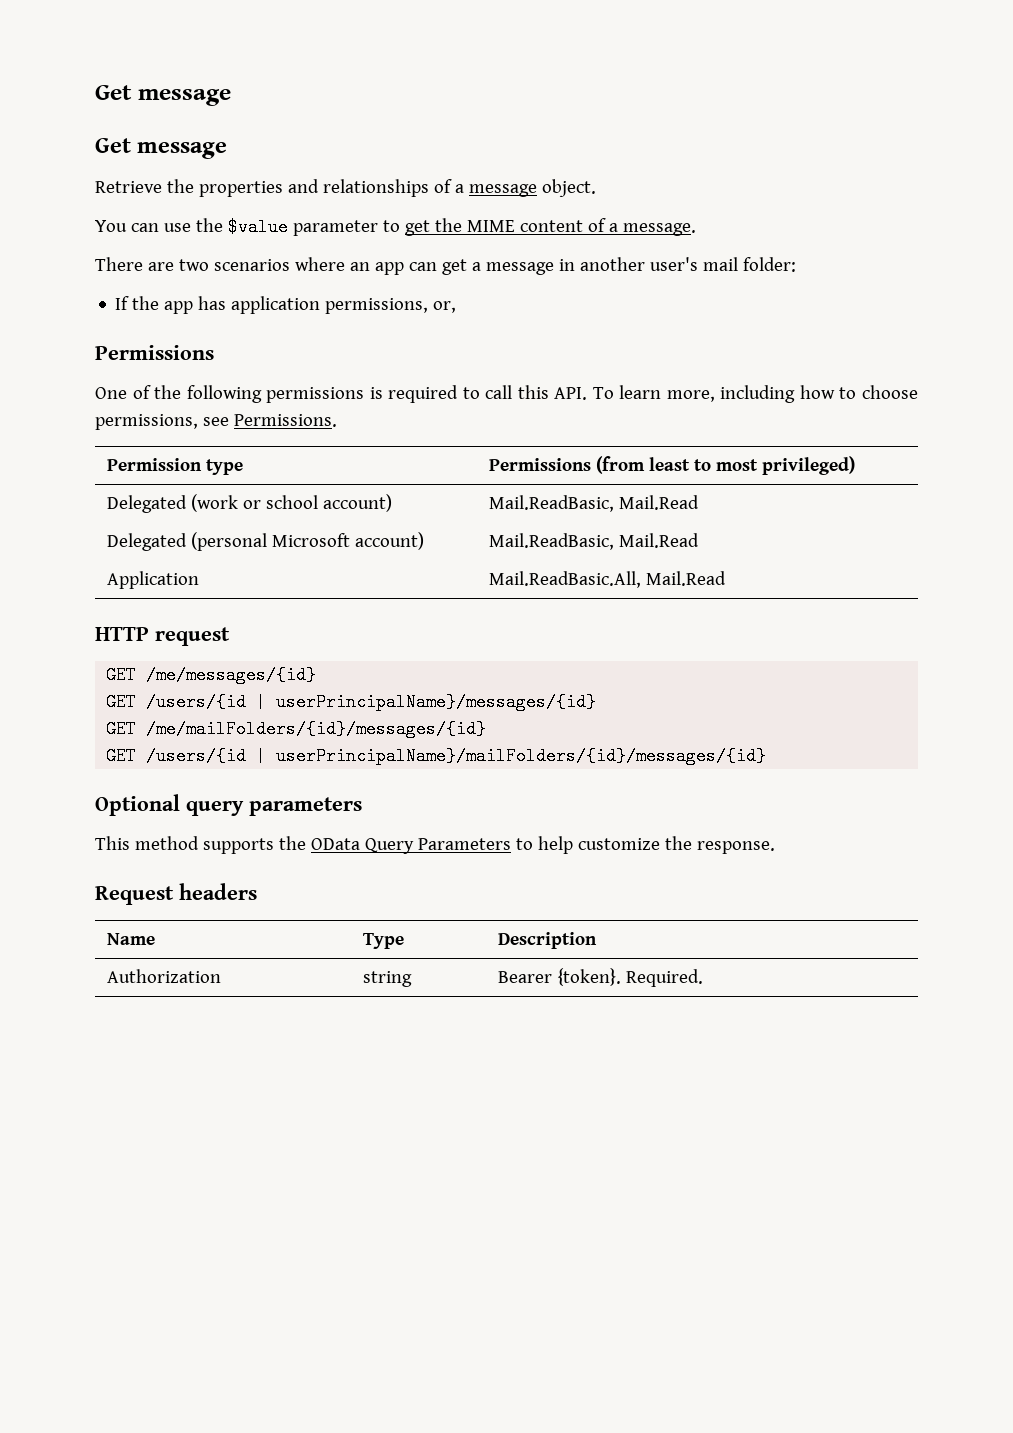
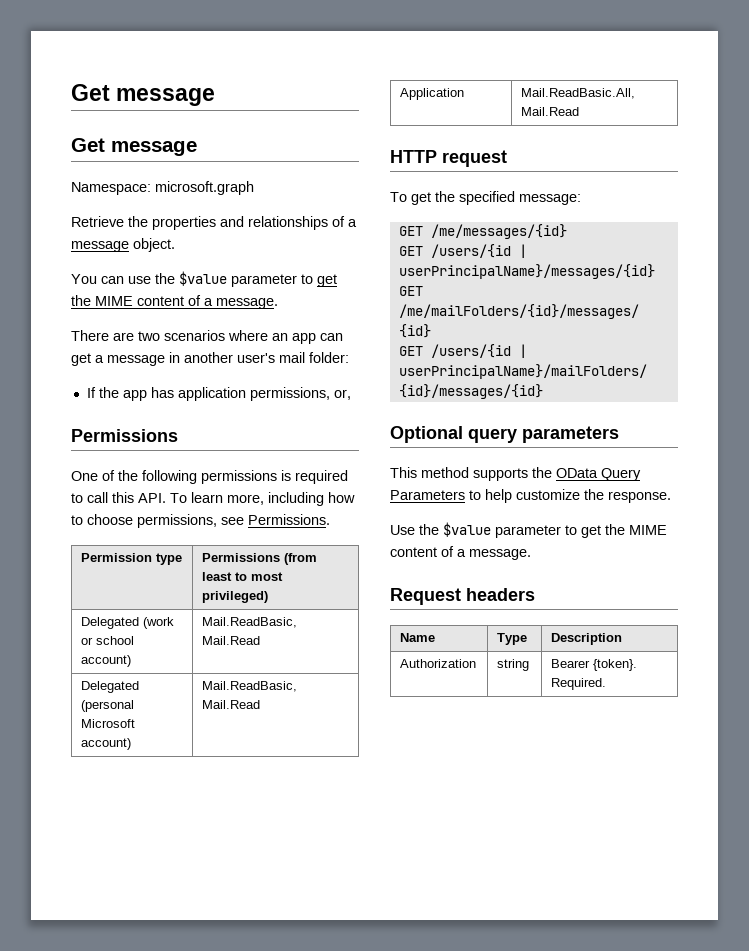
+ Namespace: microsoft.graph
+ To get the specified message:
+ Use the $value parameter to get the MIME content of a message.

